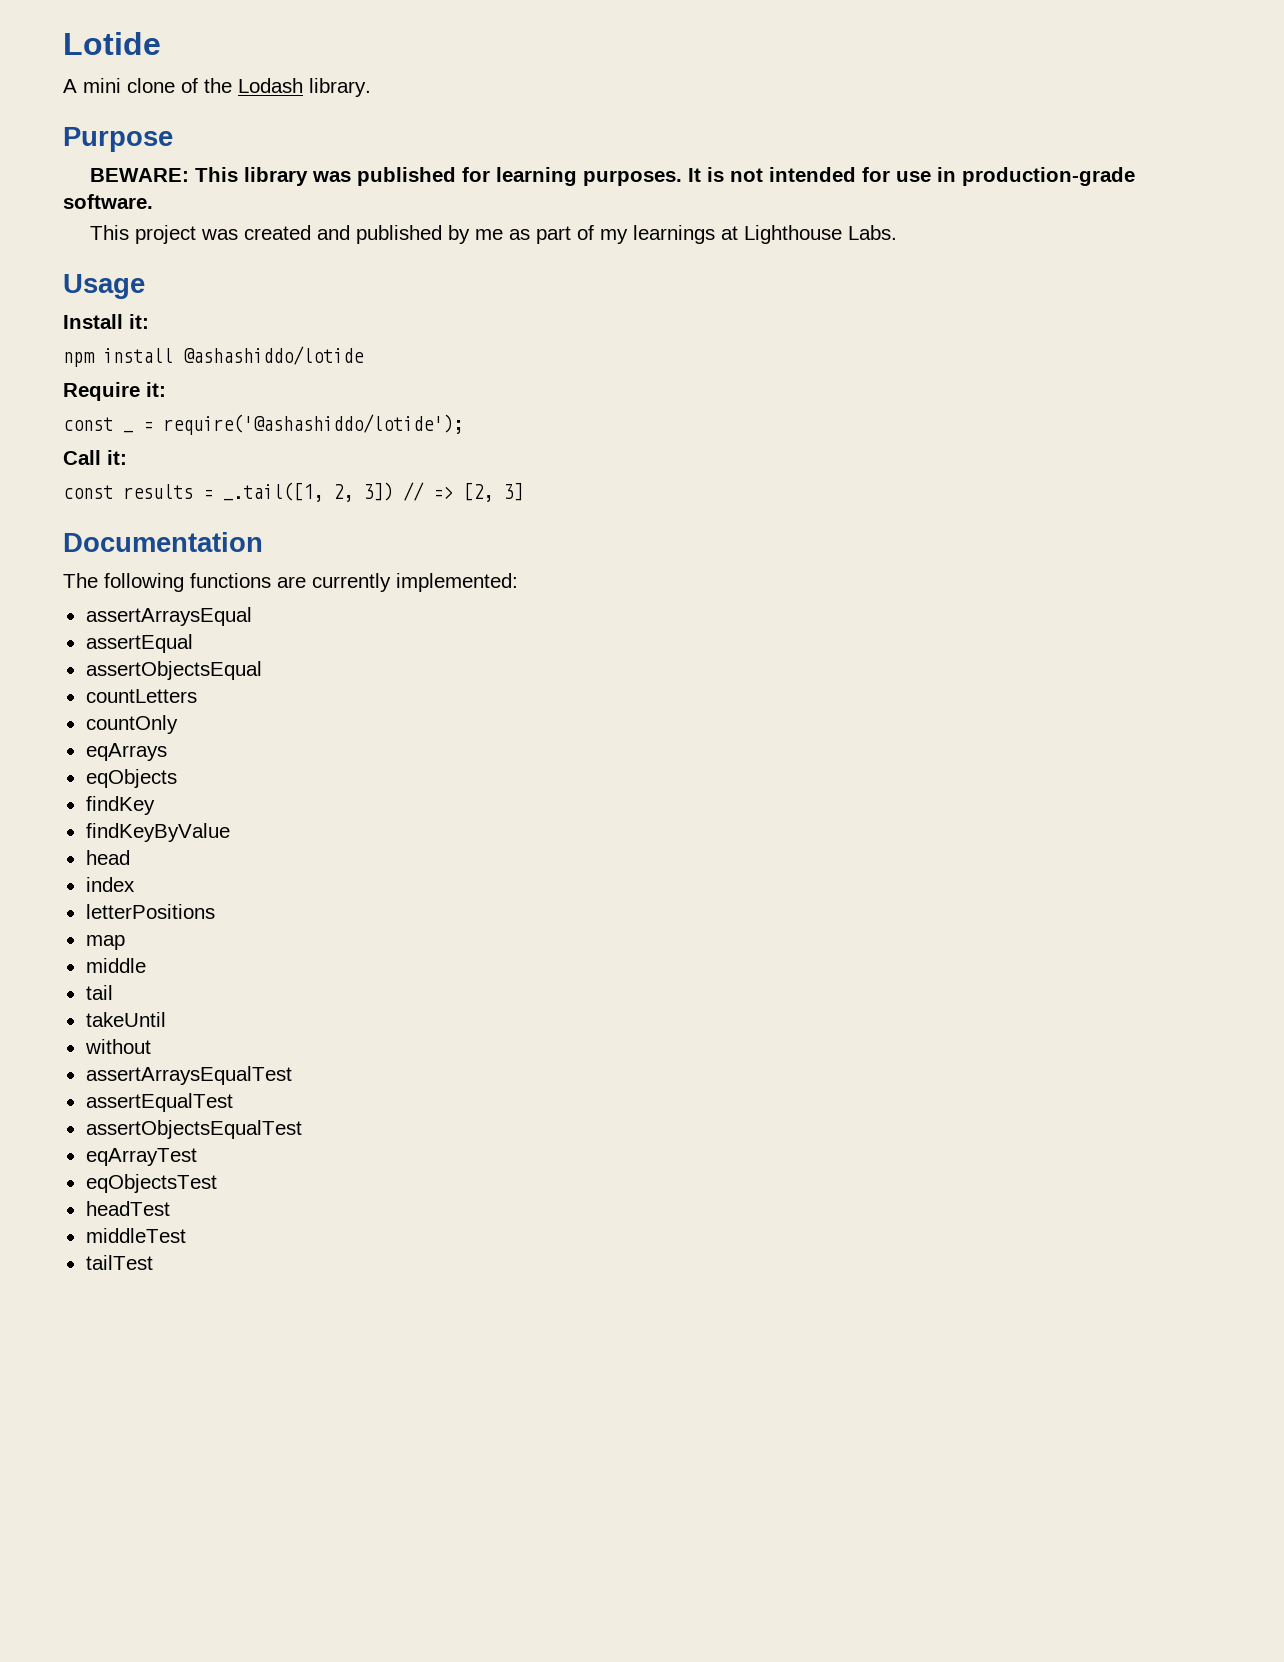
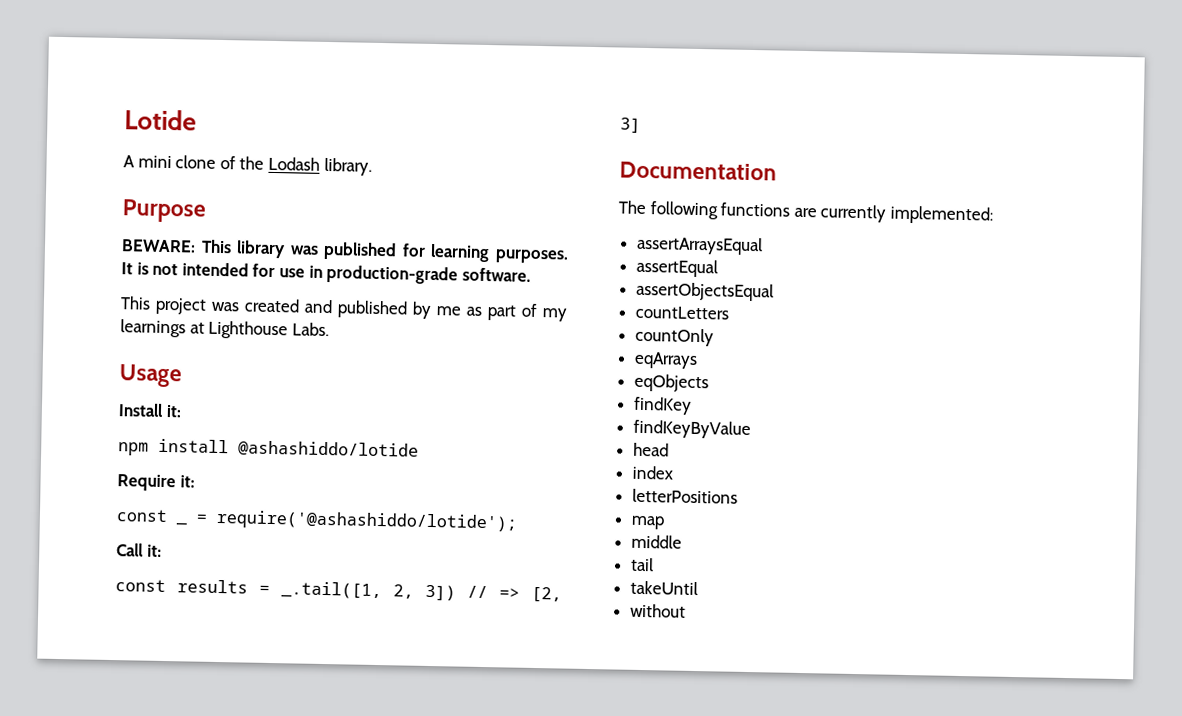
- assertArraysEqualTest
- assertEqualTest
- assertObjectsEqualTest
- eqArrayTest
- eqObjectsTest
- headTest
- middleTest
- tailTest

